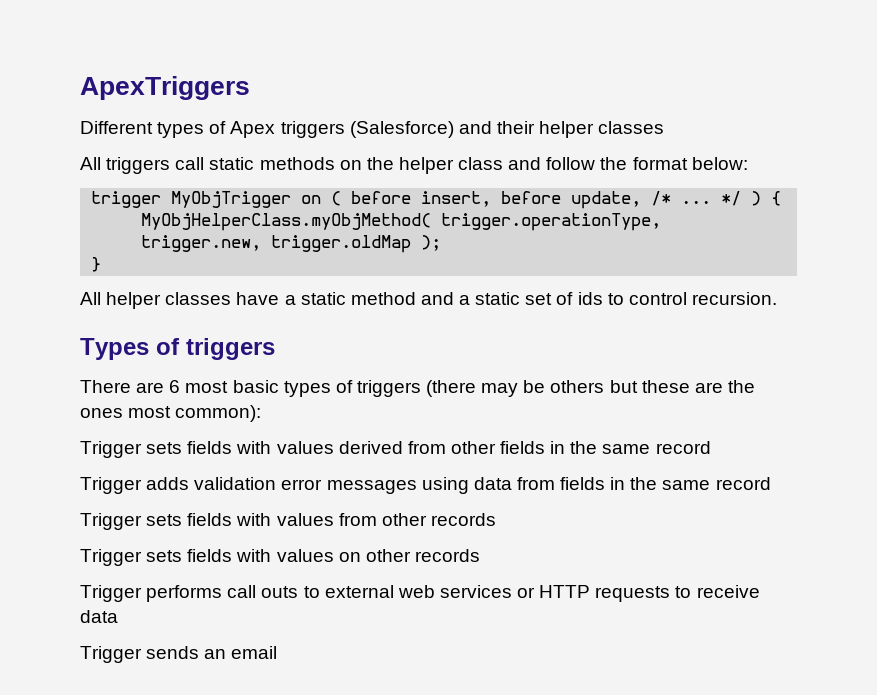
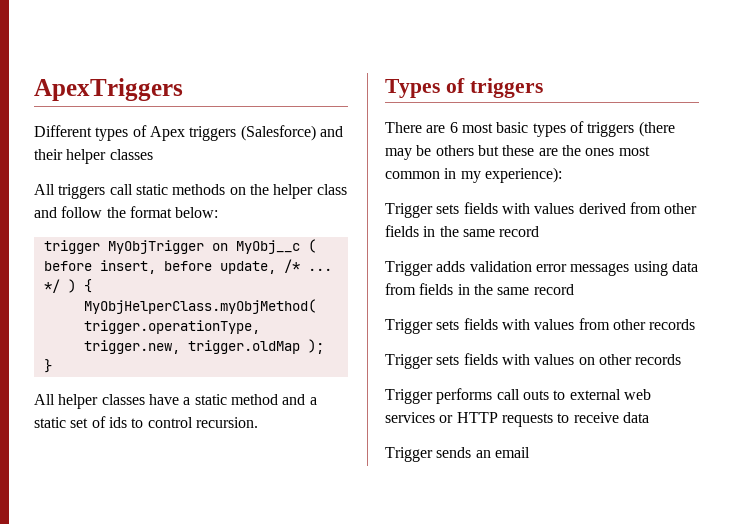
- trigger MyObjTrigger on ( before insert, before update, /* ...
+ trigger MyObjTrigger on MyObj__c ( before insert, before update, /* ...
- There are 6 most basic types of triggers (there may be others but these are the ones most common):
+ There are 6 most basic types of triggers (there may be others but these are the ones most common in my experience):

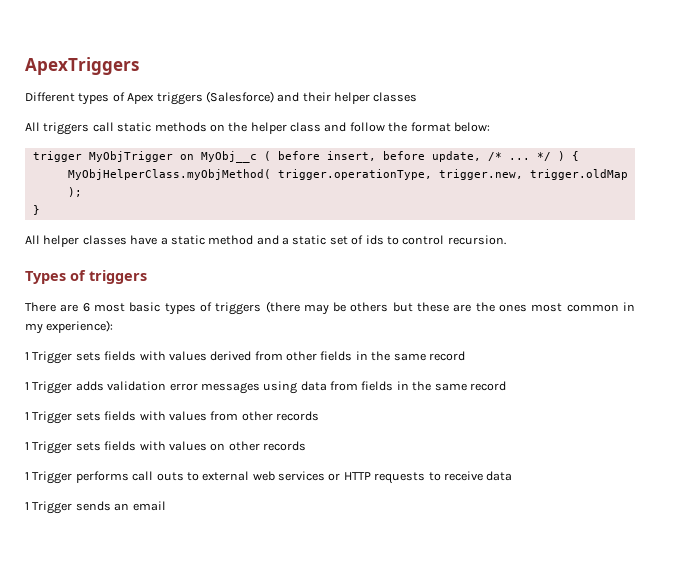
- Trigger sets fields with values derived from other fields in the same record
+ 1 Trigger sets fields with values derived from other fields in the same record
- Trigger adds validation error messages using data from fields in the same record
+ 1 Trigger adds validation error messages using data from fields in the same record
- Trigger sets fields with values from other records
+ 1 Trigger sets fields with values from other records
- Trigger sets fields with values on other records
+ 1 Trigger sets fields with values on other records
- Trigger performs call outs to external web services or HTTP requests to receive data
+ 1 Trigger performs call outs to external web services or HTTP requests to receive data
- Trigger sends an email
+ 1 Trigger sends an email

